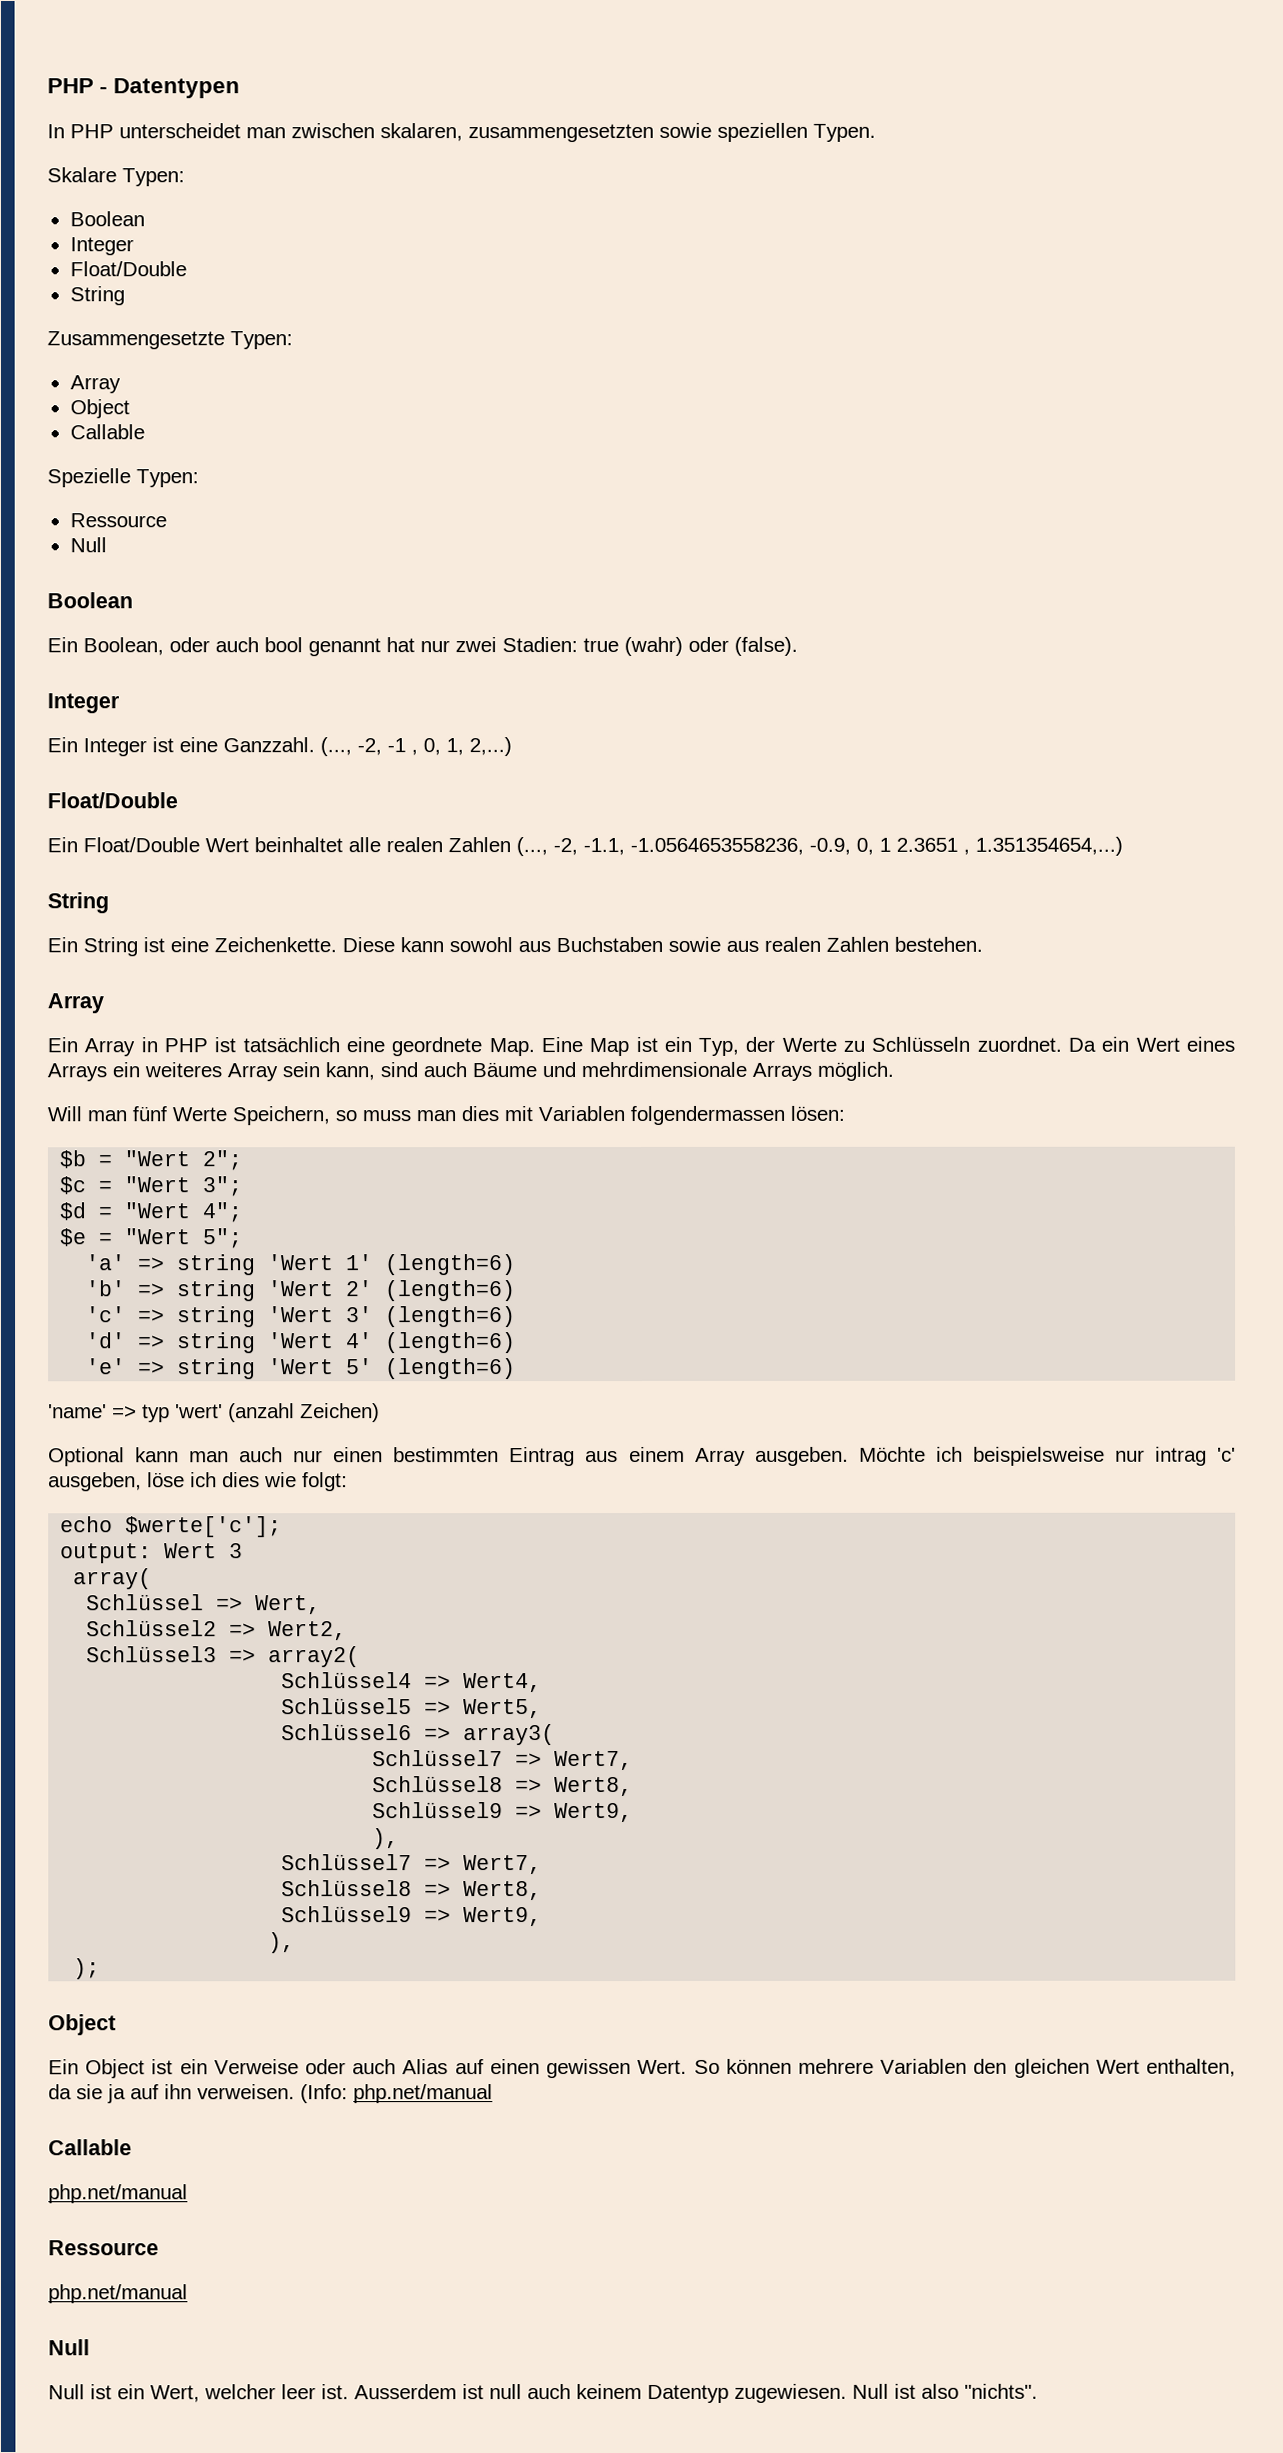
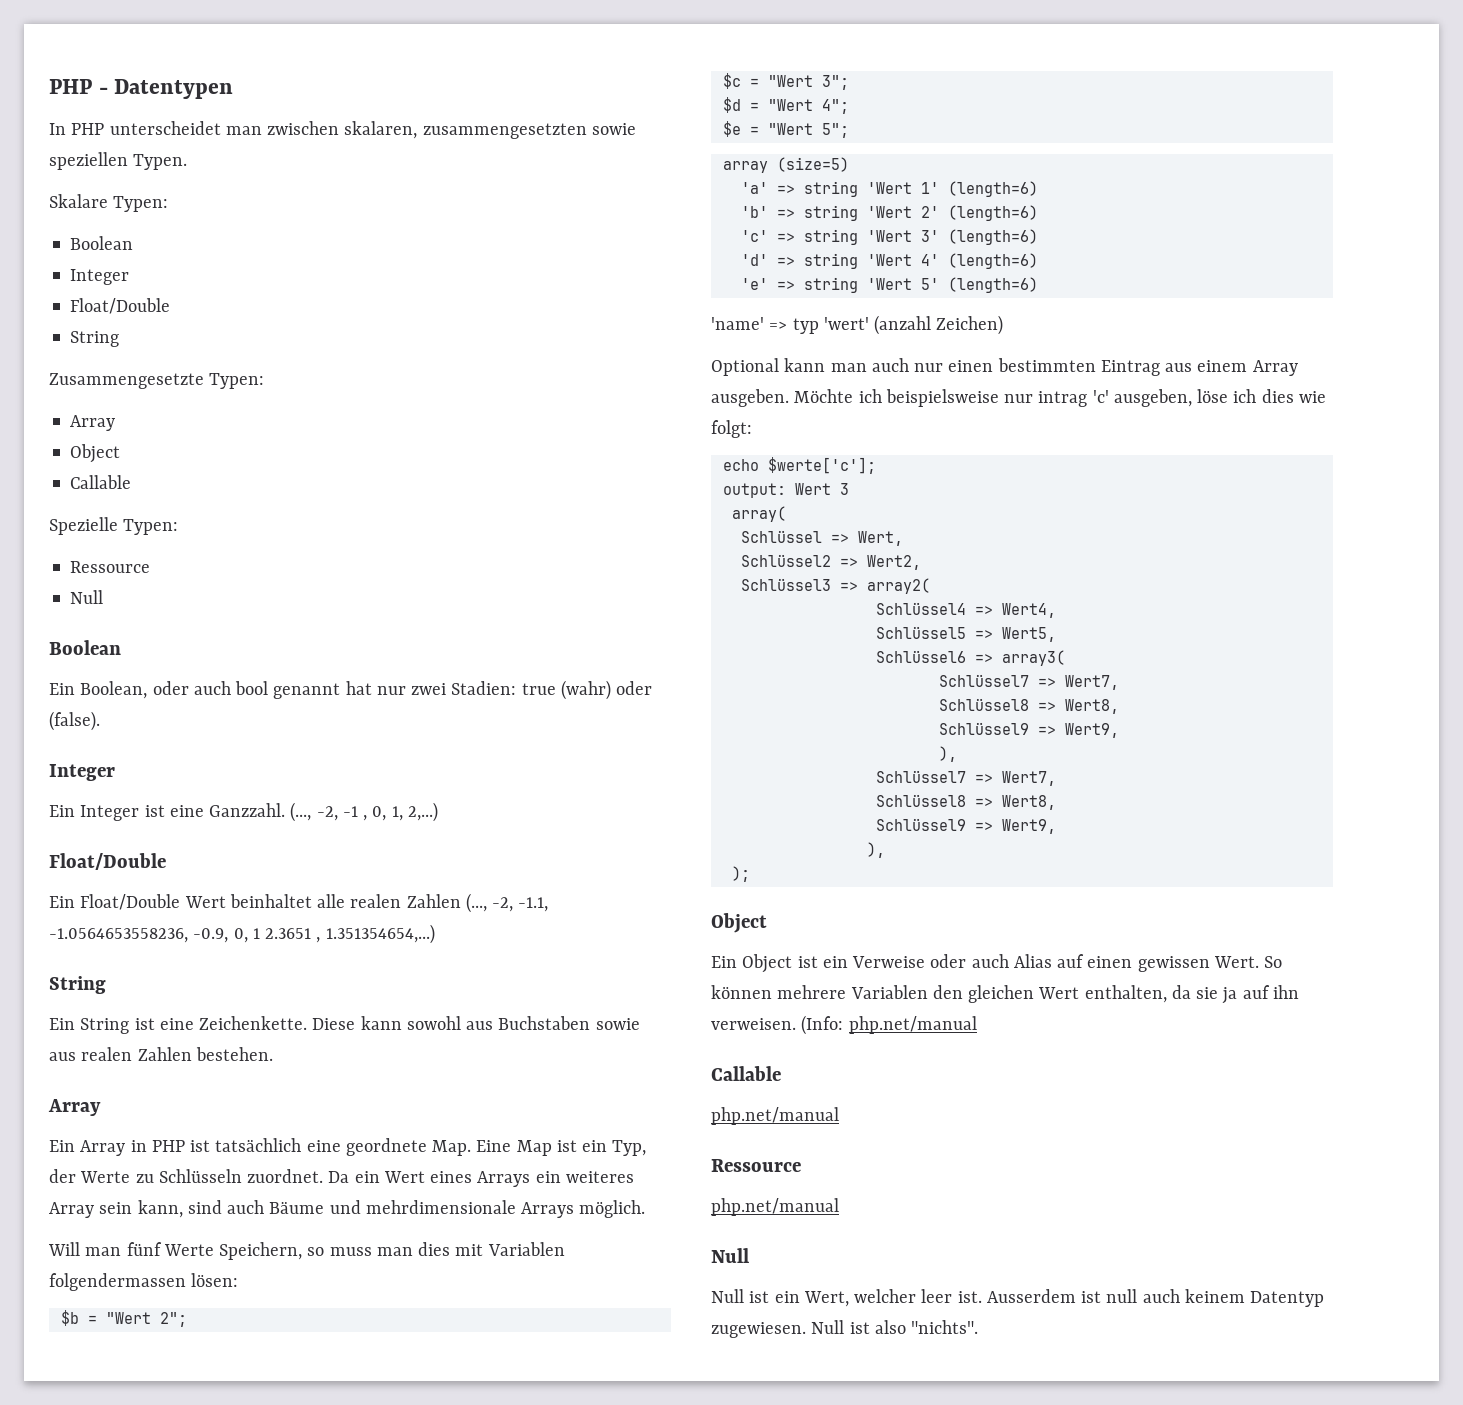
+ array (size=5)

